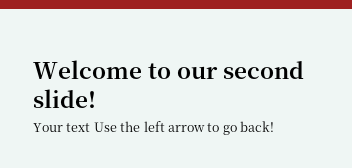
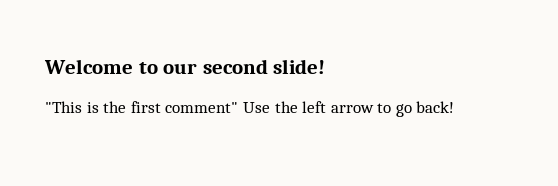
- Your text Use the left arrow to go back!
+ "This is the first comment" Use the left arrow to go back!

